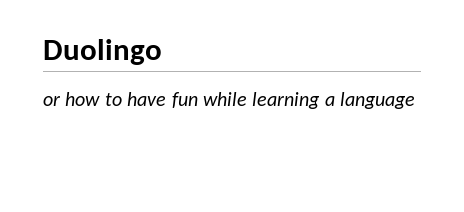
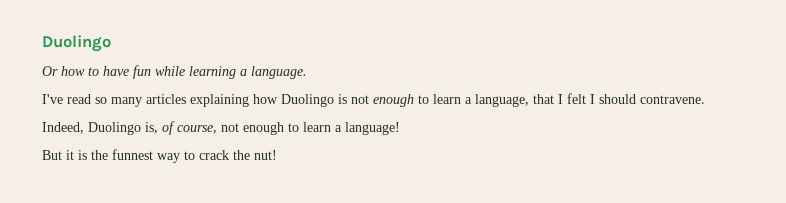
- or how to have fun while learning a language
+ Or how to have fun while learning a language.
+ I've read so many articles explaining how Duolingo is not enough to learn a language, that I felt I should contravene.
+ Indeed, Duolingo is, of course, not enough to learn a language!
+ But it is the funnest way to crack the nut!

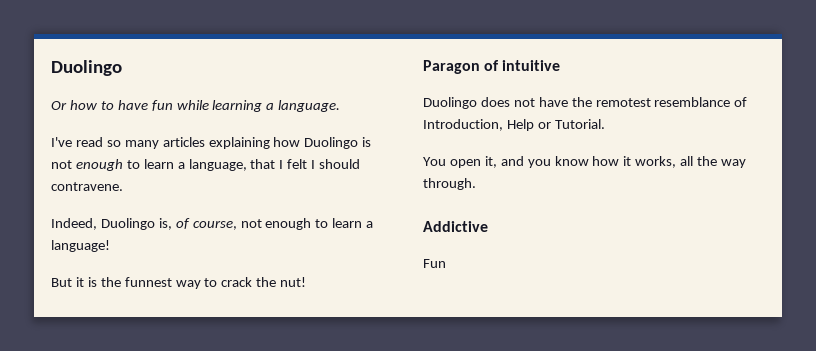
+ Paragon of intuitive
+ Duolingo does not have the remotest resemblance of Introduction, Help or Tutorial.
+ You open it, and you know how it works, all the way through.
+ Addictive
+ Fun

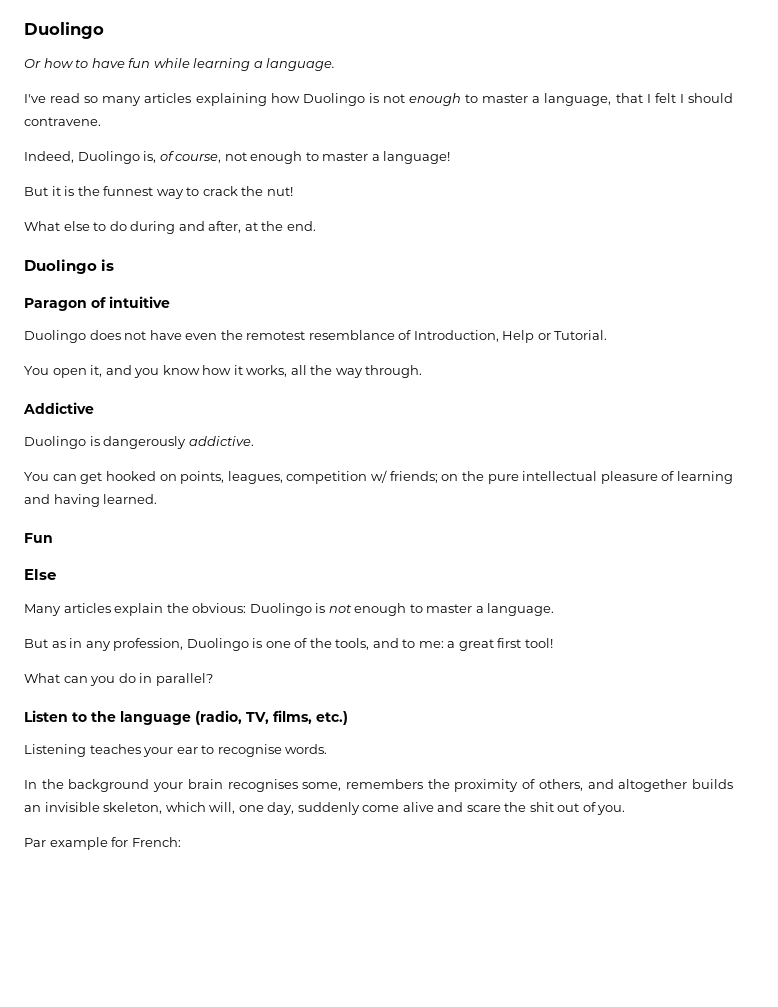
- I've read so many articles explaining how Duolingo is not enough to learn a language, that I felt I should contravene.
+ I've read so many articles explaining how Duolingo is not enough to master a language, that I felt I should contravene.
- Indeed, Duolingo is, of course, not enough to learn a language!
+ Indeed, Duolingo is, of course, not enough to master a language!
+ What else to do during and after, at the end.
+ Duolingo is
- Duolingo does not have the remotest resemblance of Introduction, Help or Tutorial.
+ Duolingo does not have even the remotest resemblance of Introduction, Help or Tutorial.
+ Duolingo is dangerously addictive.
+ You can get hooked on points, leagues, competition w/ friends; on the pure intellectual pleasure of learning and having learned.
  Fun
+ Else
+ Many articles explain the obvious: Duolingo is not enough to master a language.
+ But as in any profession, Duolingo is one of the tools, and to me: a great first tool!
+ What can you do in parallel?
+ Listen to the language (radio, TV, films, etc.)
+ Listening teaches your ear to recognise words.
+ In the background your brain recognises some, remembers the proximity of others, and altogether builds an invisible skeleton, which will, one day, suddenly come alive and scare the shit out of you.
+ Par example for French:

